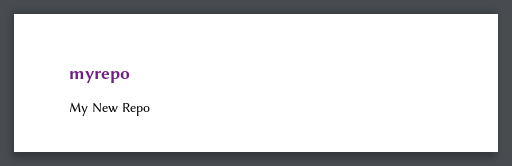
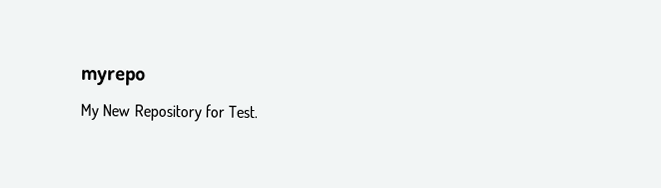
- My New Repo
+ My New Repository for Test.

